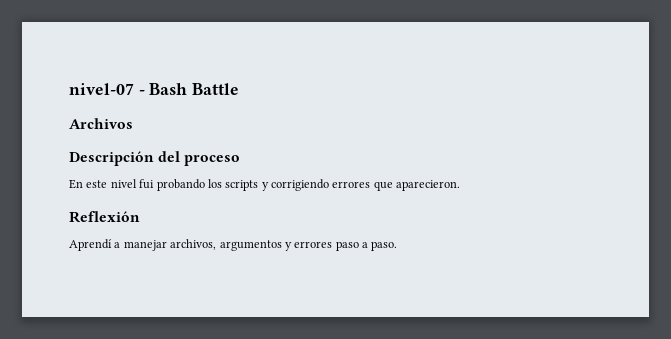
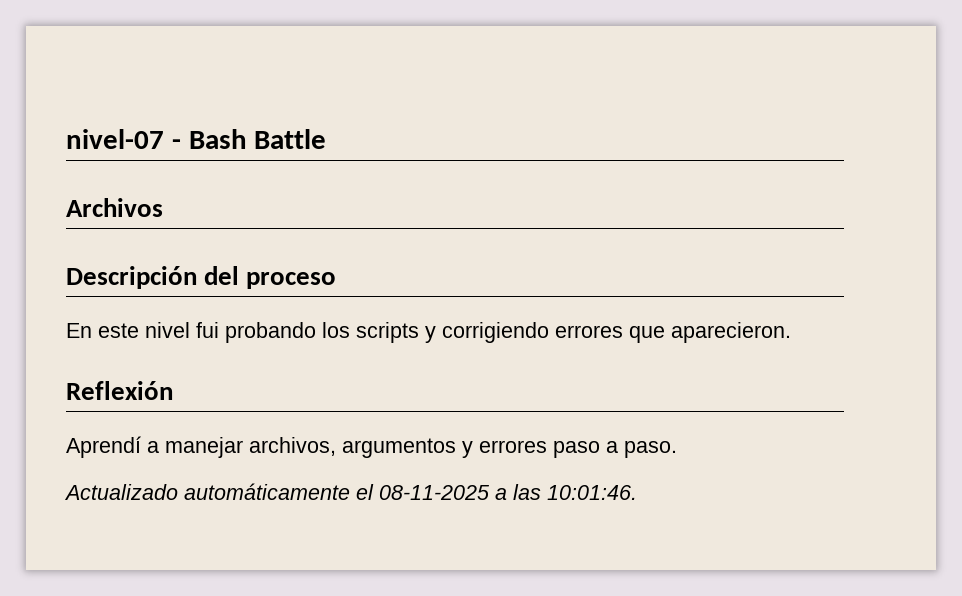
+ Actualizado automáticamente el 08-11-2025 a las 10:01:46.

